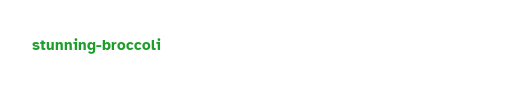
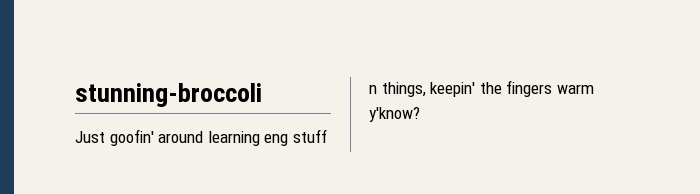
+ Just goofin' around learning eng stuff n things, keepin' the fingers warm y'know?

